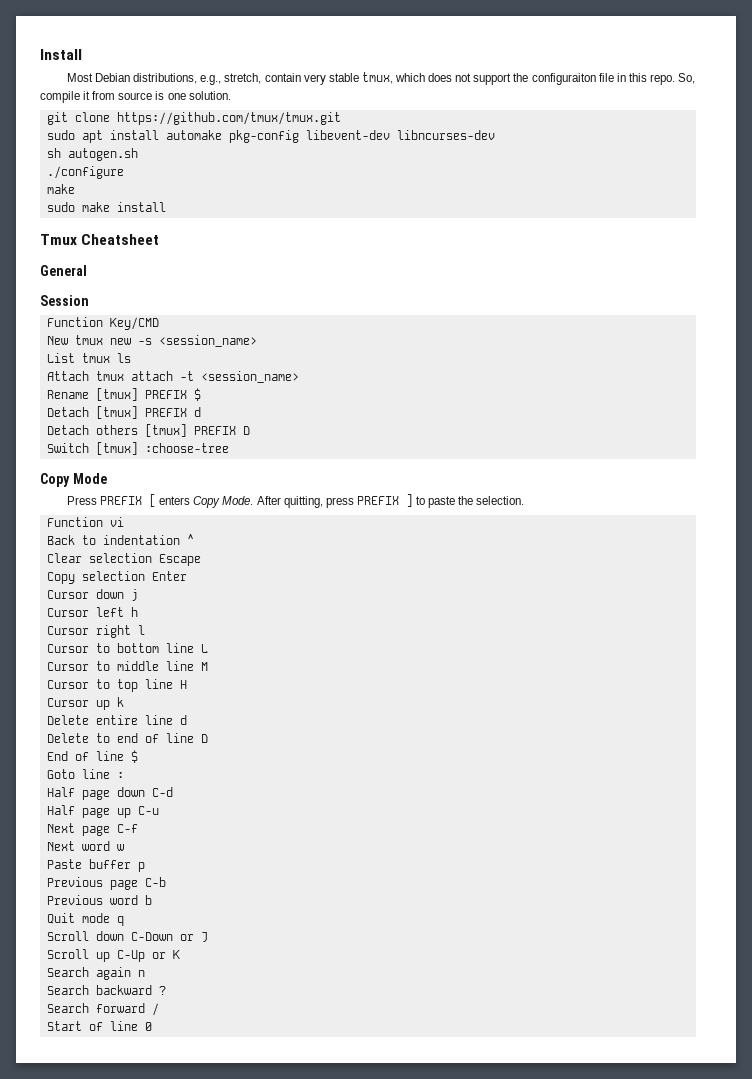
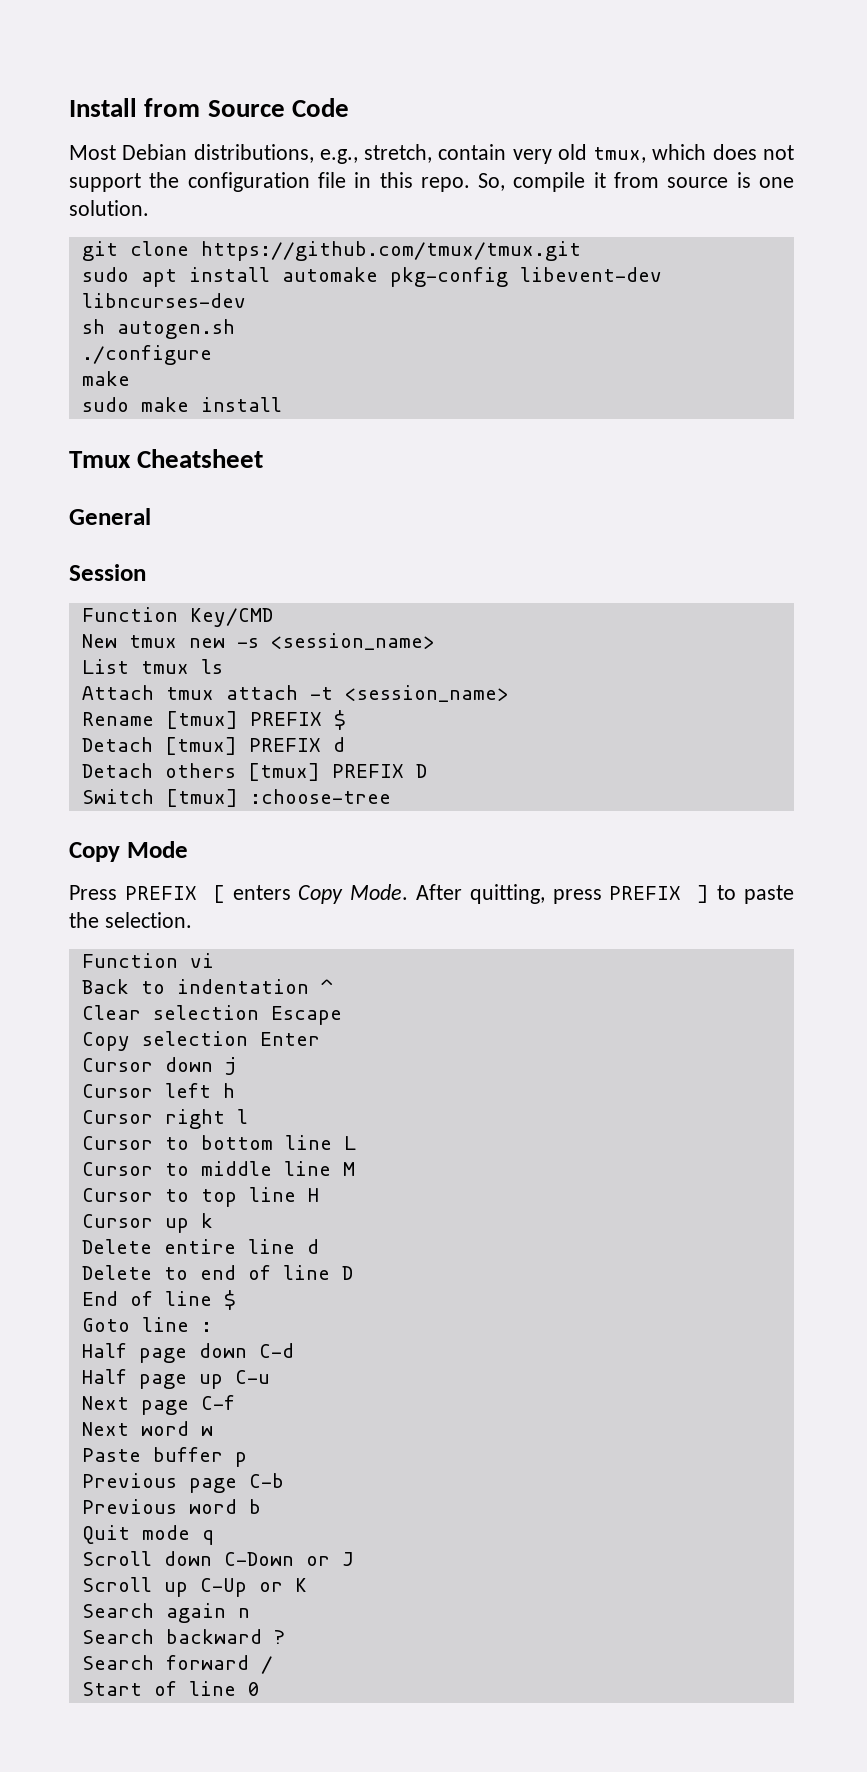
- Install
+ Install from Source Code
- Most Debian distributions, e.g., stretch, contain very stable tmux, which does not support the configuraiton file in this repo.
+ Most Debian distributions, e.g., stretch, contain very old tmux, which does not support the configuration file in this repo.

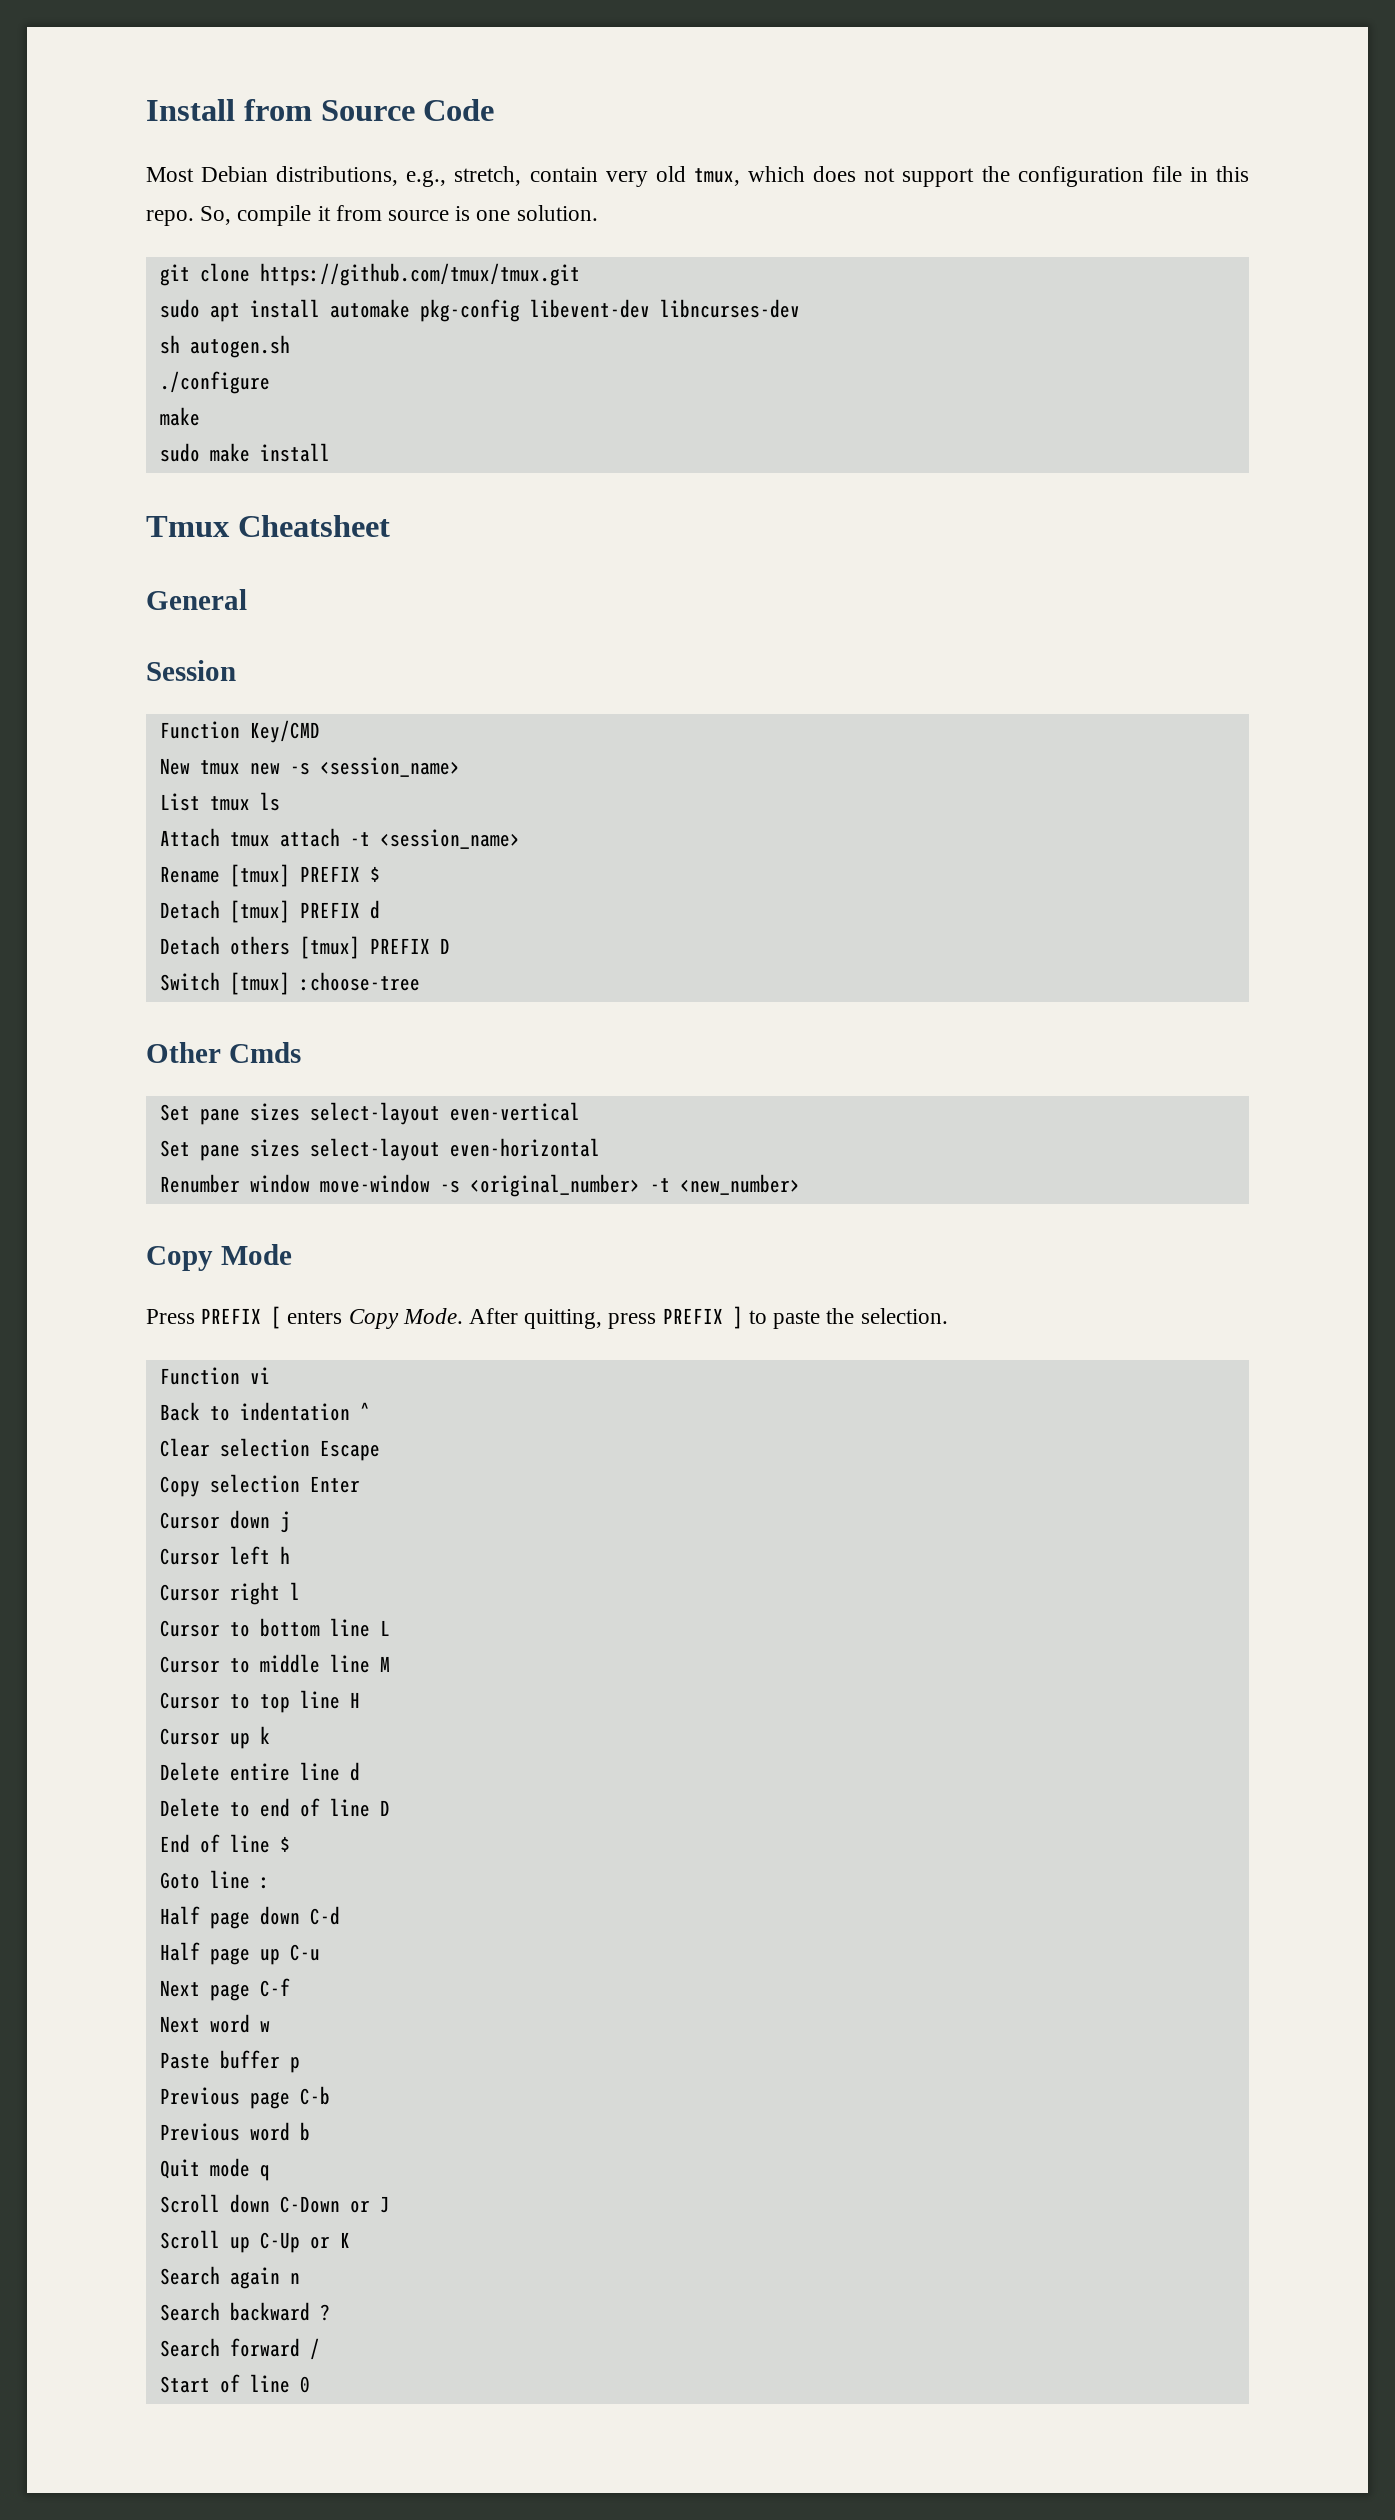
+ Other Cmds
+ Set pane sizes select-layout even-vertical
+ Set pane sizes select-layout even-horizontal
+ Renumber window move-window -s <original_number> -t <new_number>

